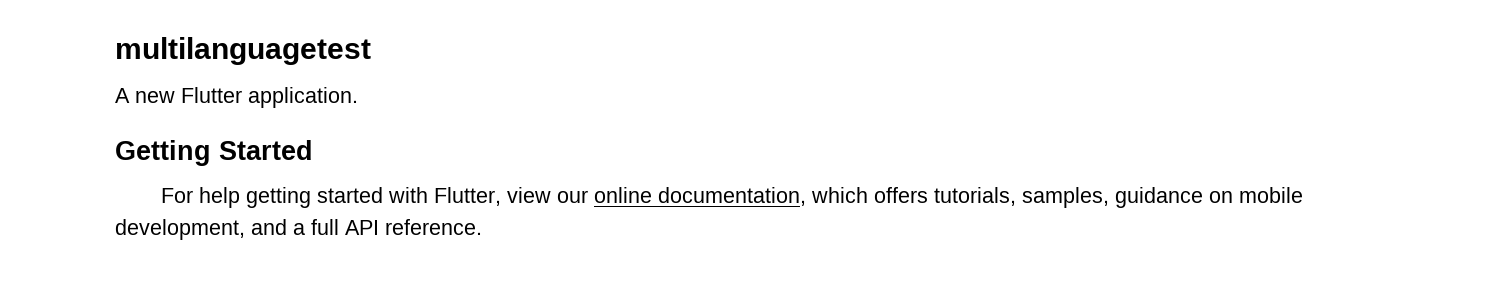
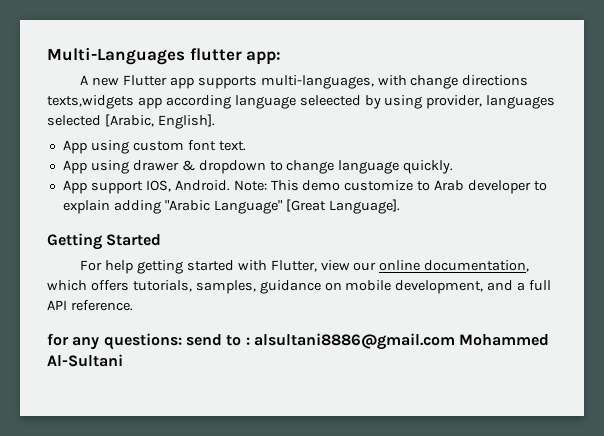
- multilanguagetest
+ Multi-Languages flutter app:
- A new Flutter application.
+ A new Flutter app supports multi-languages, with change directions texts,widgets app according language seleected by using provider, languages selected [Arabic, English].
+ App using custom font text.
+ App using drawer & dropdown to change language quickly.
+ App support IOS, Android. Note: This demo customize to Arab developer to explain adding "Arabic Language" [Great Language].
+ for any questions: send to : alsultani8886@gmail.com Mohammed Al-Sultani

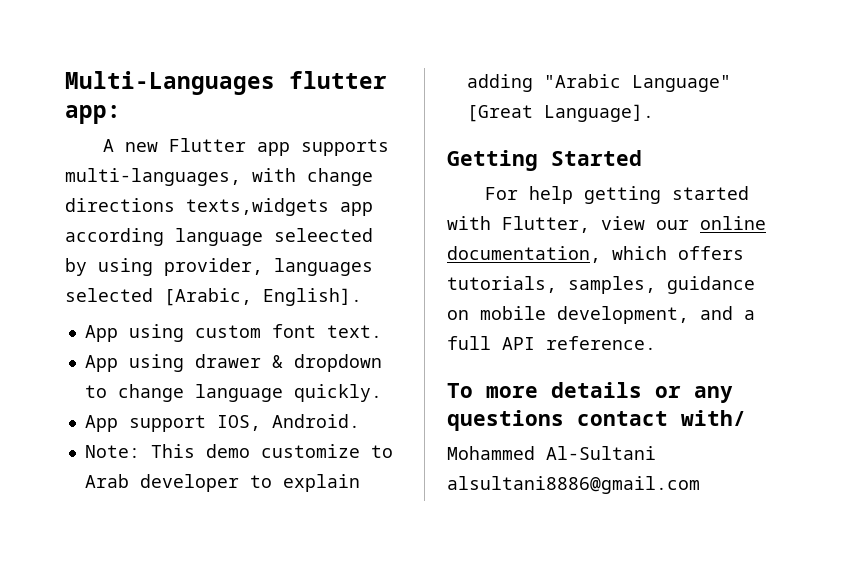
- App support IOS, Android. Note: This demo customize to Arab developer to explain adding "Arabic Language" [Great Language].
+ App support IOS, Android.
+ Note: This demo customize to Arab developer to explain adding "Arabic Language" [Great Language].
- for any questions: send to : alsultani8886@gmail.com Mohammed Al-Sultani
+ To more details or any questions contact with/
+ Mohammed Al-Sultani alsultani8886@gmail.com

